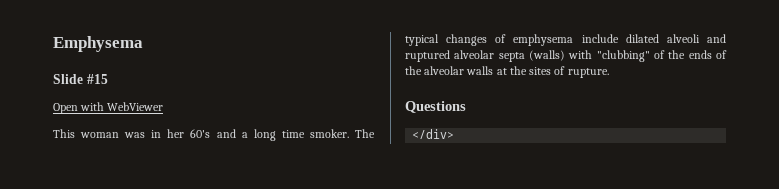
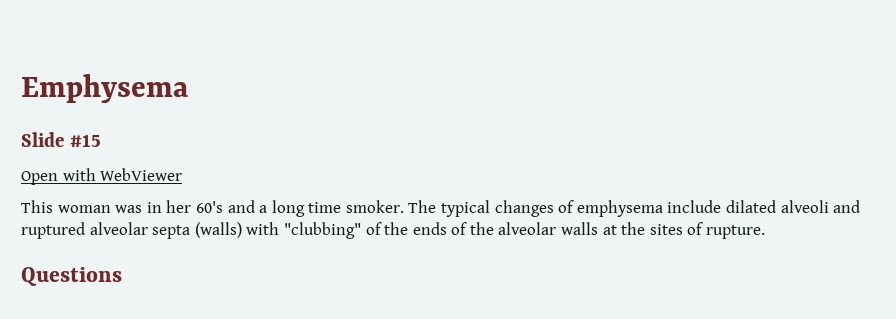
- </div>

